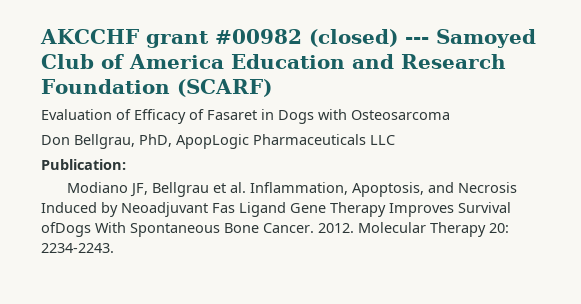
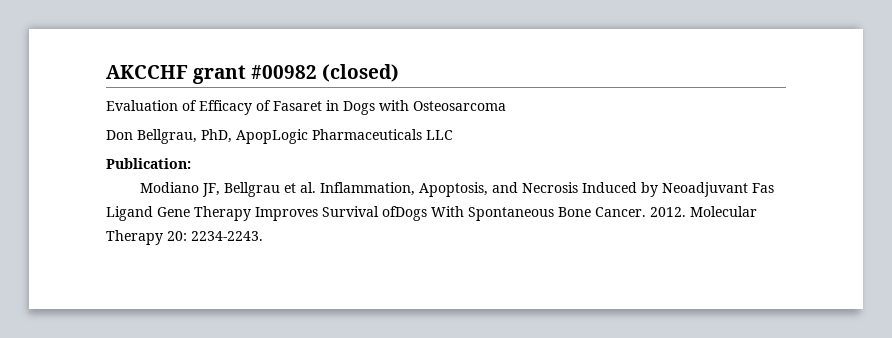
- AKCCHF grant #00982 (closed) --- Samoyed Club of America Education and Research Foundation (SCARF)
+ AKCCHF grant #00982 (closed)

